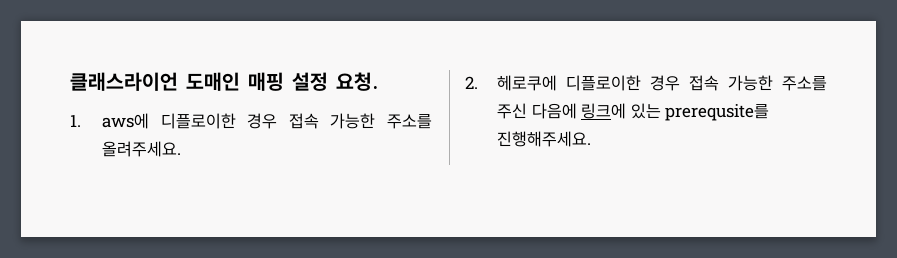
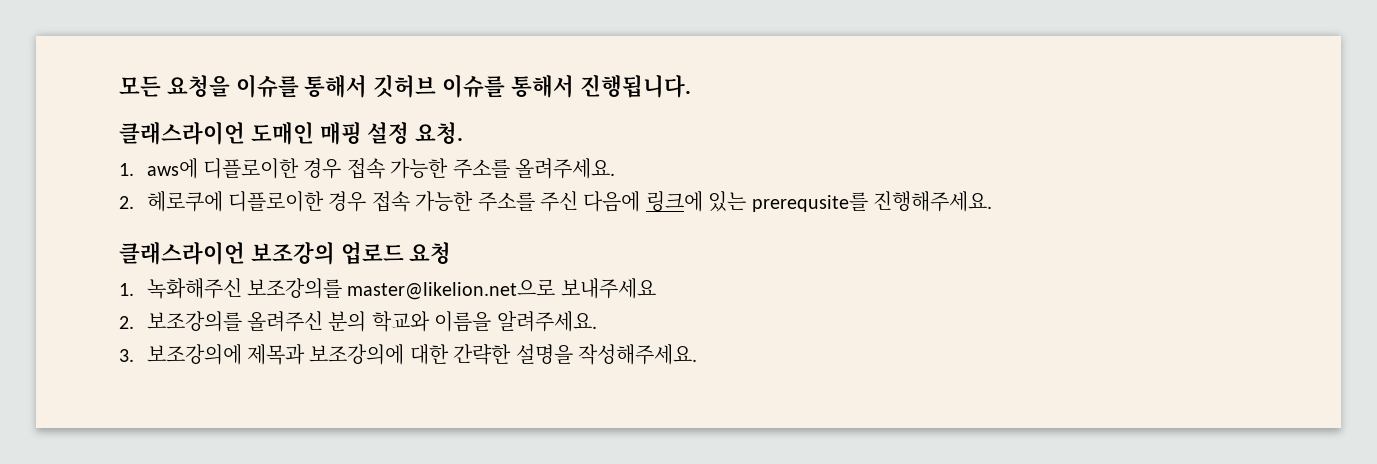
+ 모든 요청을 이슈를 통해서 깃허브 이슈를 통해서 진행됩니다.
+ 클래스라이언 보조강의 업로드 요청
+ 1. 녹화해주신 보조강의를 master@likelion.net으로 보내주세요
+ 2. 보조강의를 올려주신 분의 학교와 이름을 알려주세요.
+ 3. 보조강의에 제목과 보조강의에 대한 간략한 설명을 작성해주세요.

